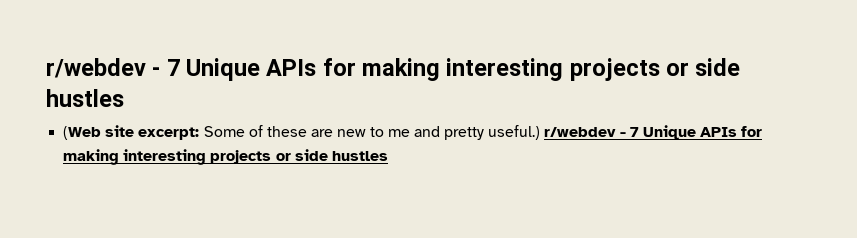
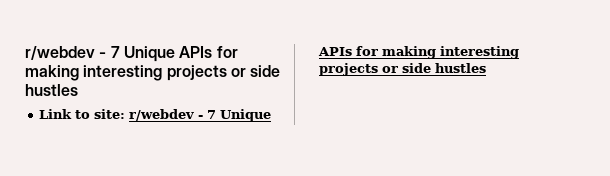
- (Web site excerpt: Some of these are new to me and pretty useful.) r/webdev - 7 Unique APIs for making interesting projects or side hustles
+ Link to site: r/webdev - 7 Unique APIs for making interesting projects or side hustles

